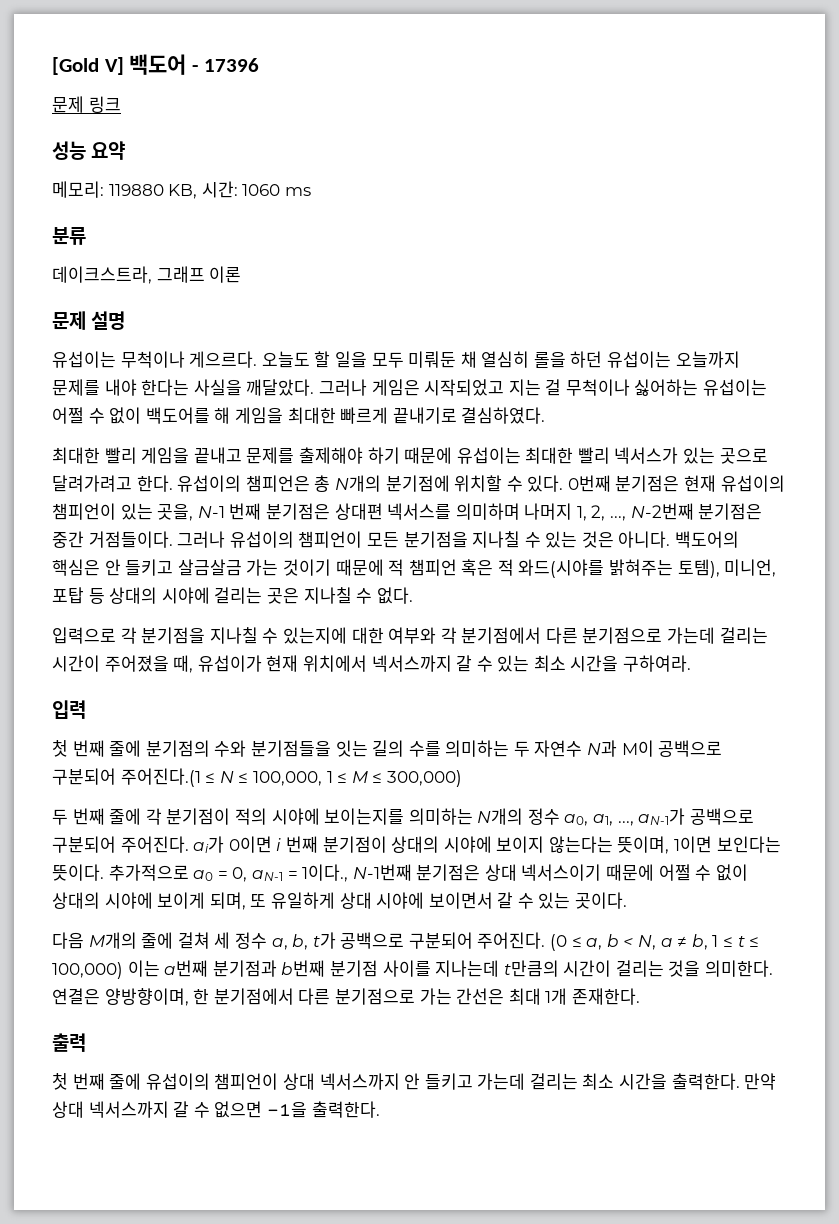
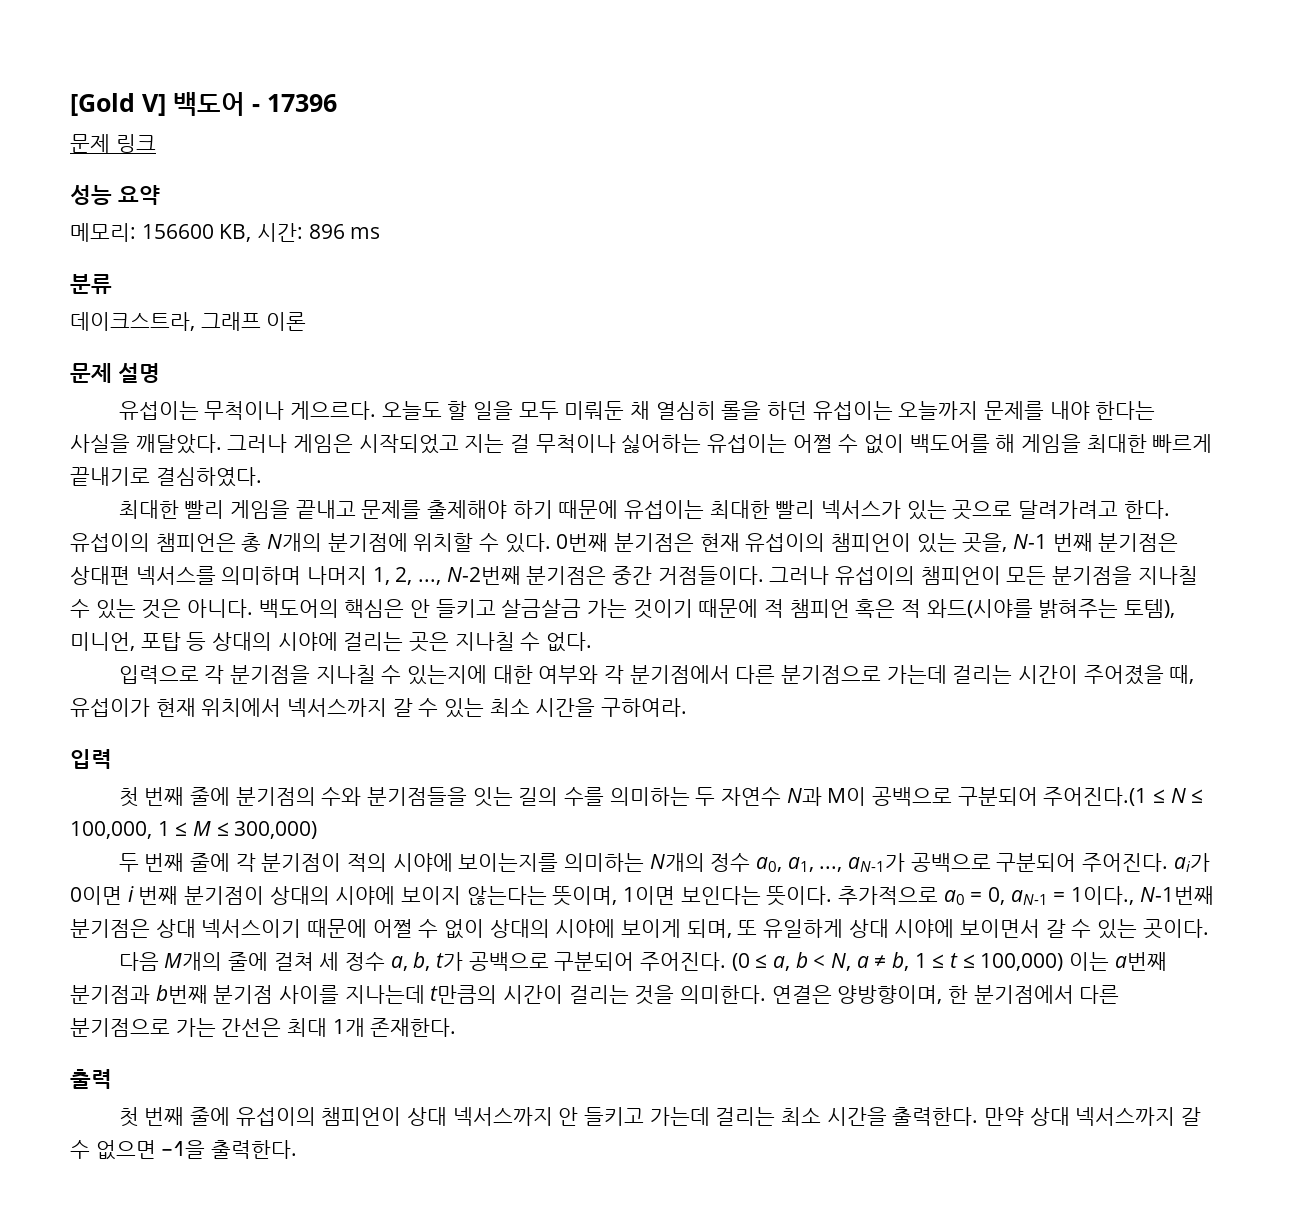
- 메모리: 119880 KB, 시간: 1060 ms
+ 메모리: 156600 KB, 시간: 896 ms

